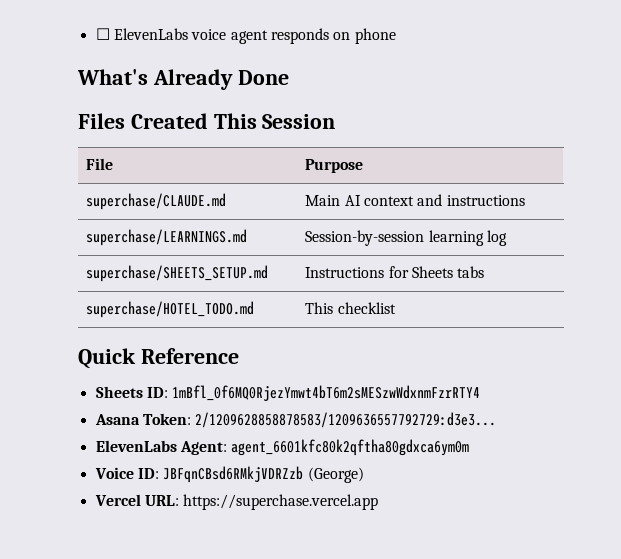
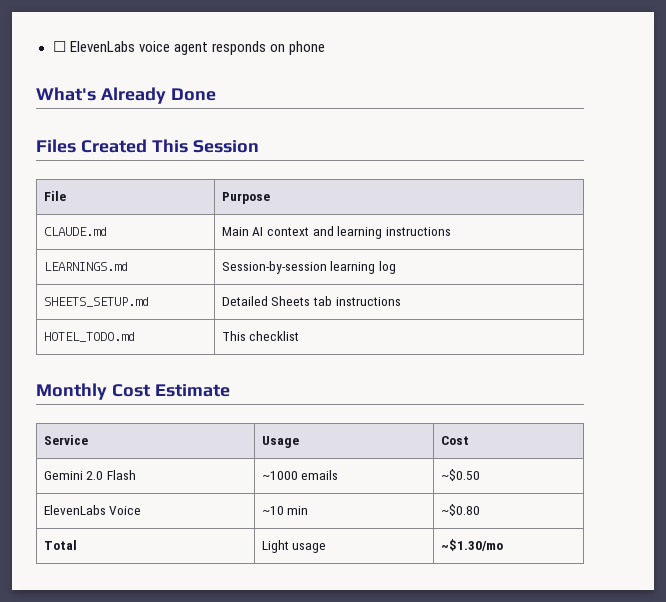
- superchase/CLAUDE.md | Main AI context and instructions
- superchase/LEARNINGS.md | Session-by-session learning log
+ CLAUDE.md | Main AI context and learning instructions
+ LEARNINGS.md | Session-by-session learning log
- superchase/SHEETS_SETUP.md | Instructions for Sheets tabs
- superchase/HOTEL_TODO.md | This checklist
- Quick Reference
- Sheets ID: 1mBfl_0f6MQ0RjezYmwt4bT6m2sMESzwWdxnmFzrRTY4
- Asana Token: 2/1209628858878583/1209636557792729:d3e3...
- ElevenLabs Agent: agent_6601kfc80k2qftha80gdxca6ym0m
- Voice ID: JBFqnCBsd6RMkjVDRZzb (George)
- Vercel URL: https://superchase.vercel.app
+ SHEETS_SETUP.md | Detailed Sheets tab instructions
+ HOTEL_TODO.md | This checklist
+ Monthly Cost Estimate
+ Service | Usage | Cost
+ Gemini 2.0 Flash | ~1000 emails | ~$0.50
+ ElevenLabs Voice | ~10 min | ~$0.80
+ Total | Light usage | ~$1.30/mo

